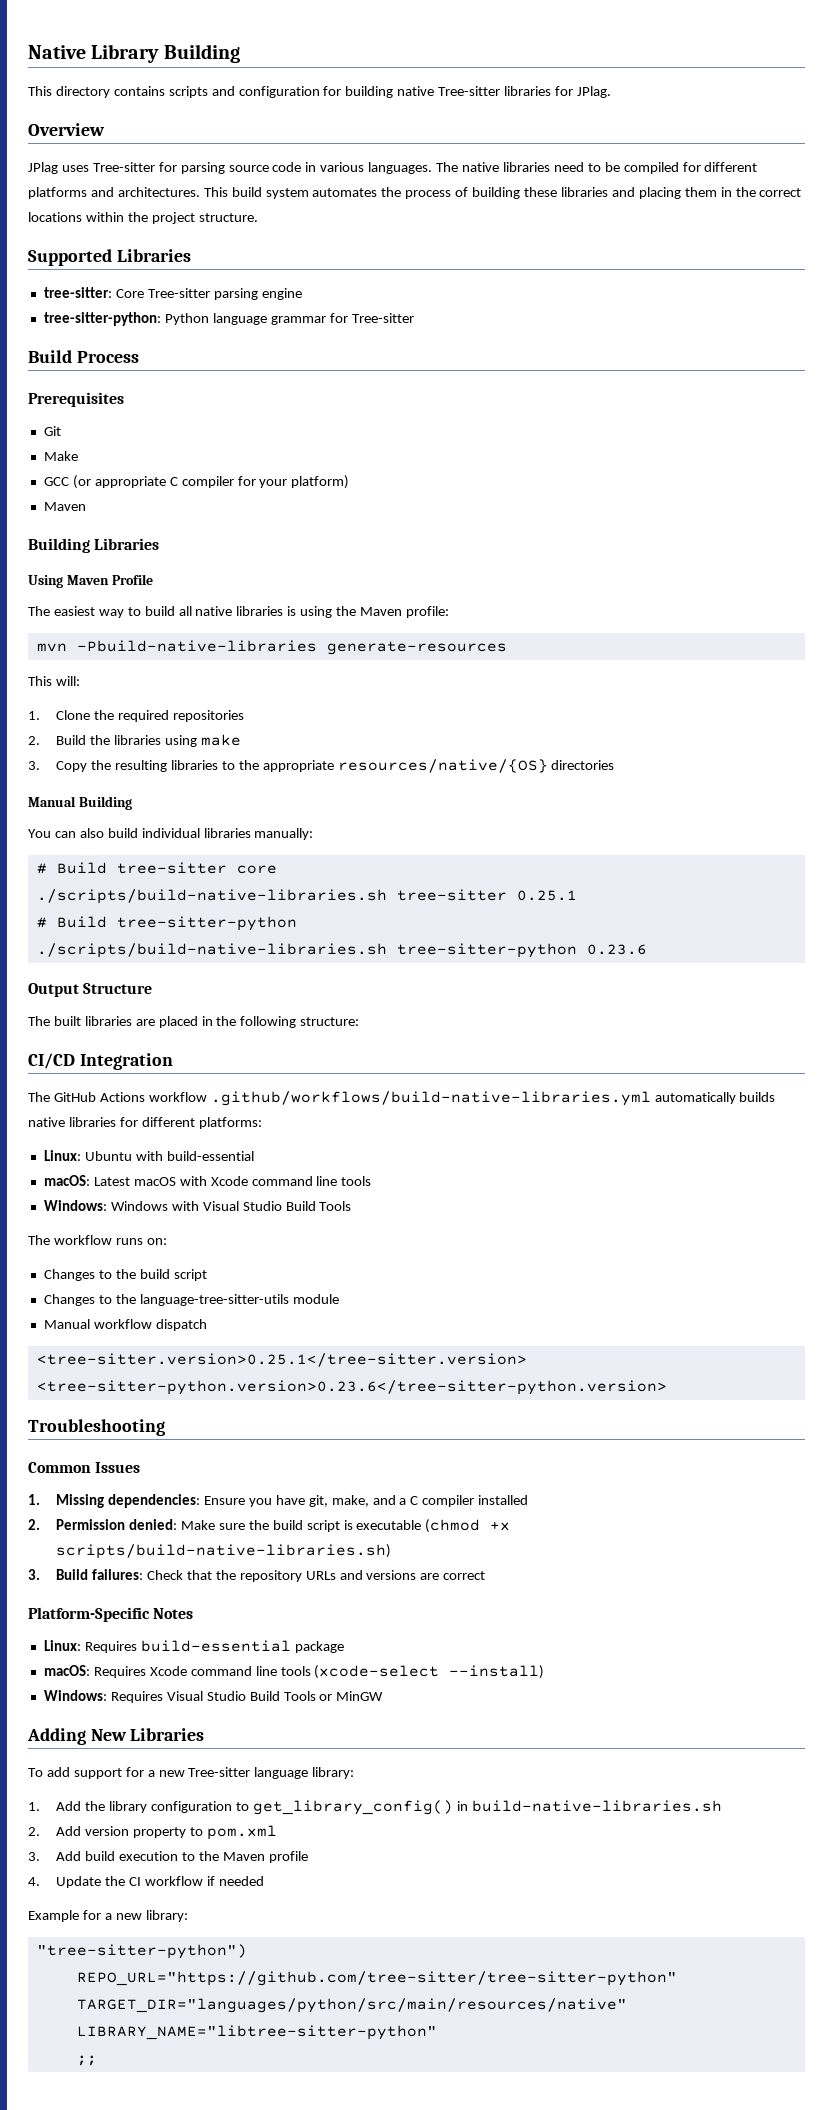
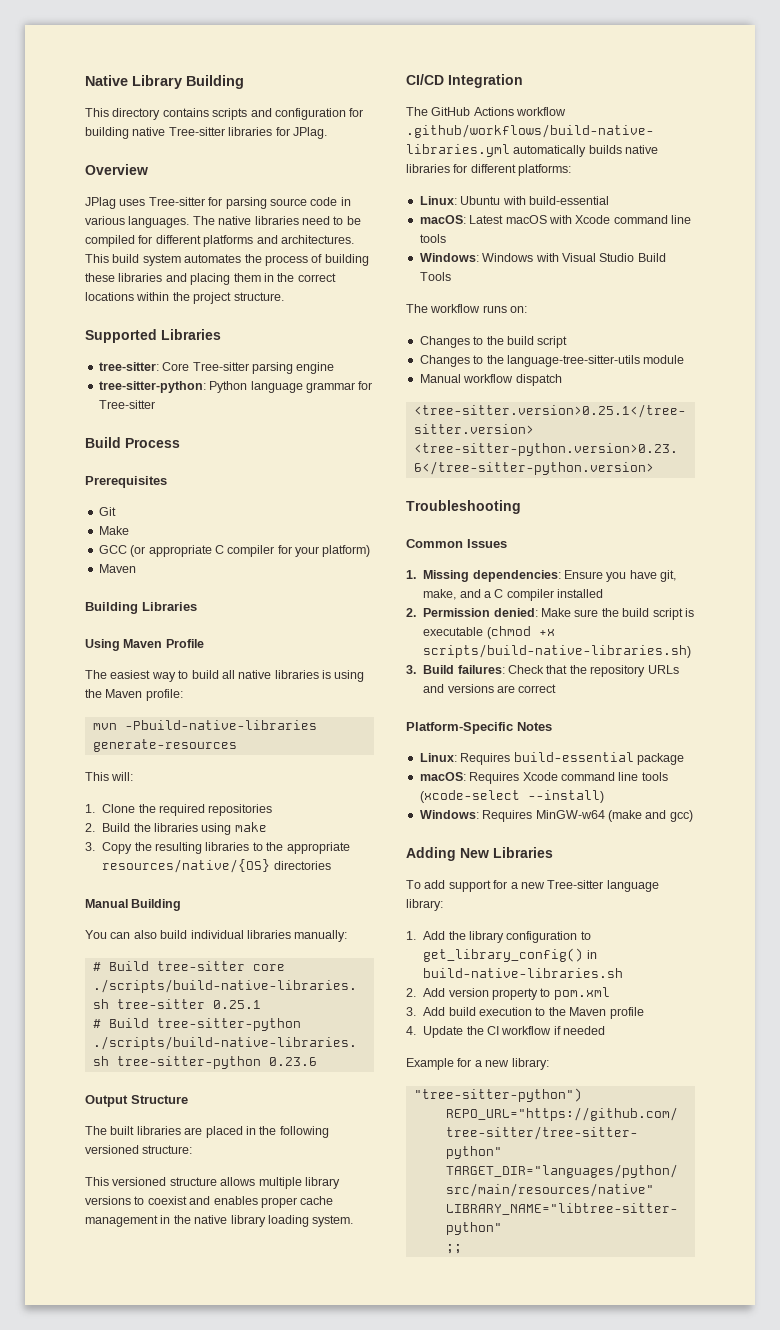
- The built libraries are placed in the following structure:
+ The built libraries are placed in the following versioned structure:
+ This versioned structure allows multiple library versions to coexist and enables proper cache management in the native library loading system.
- Windows: Requires Visual Studio Build Tools or MinGW
+ Windows: Requires MinGW-w64 (make and gcc)

